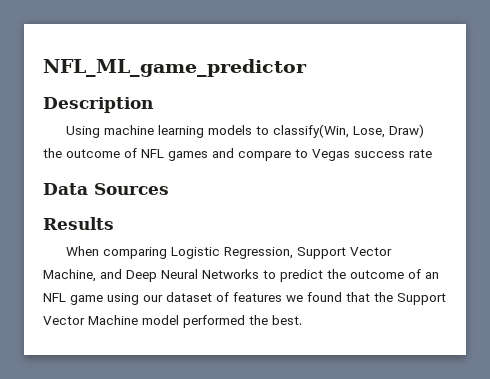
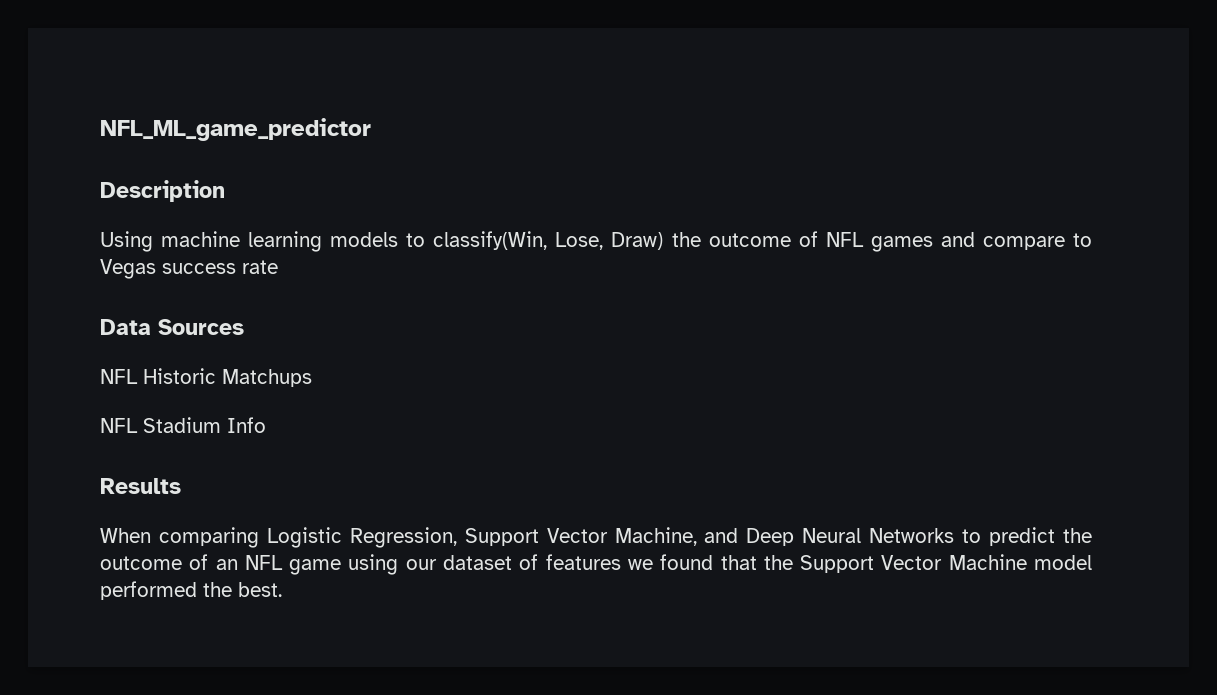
+ NFL Historic Matchups
+ NFL Stadium Info

